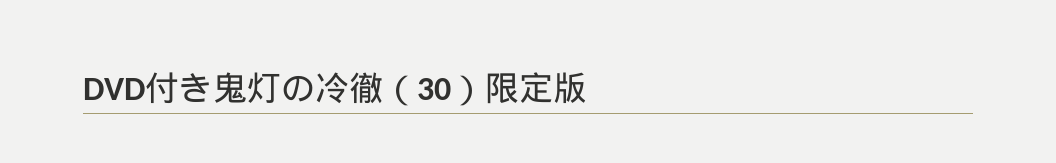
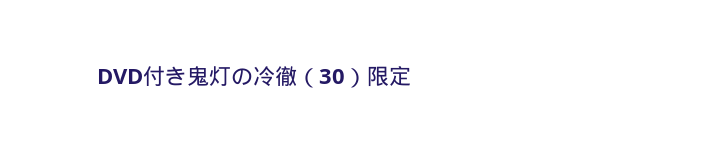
- DVD付き鬼灯の冷徹（30）限定版
+ DVD付き鬼灯の冷徹（30）限定

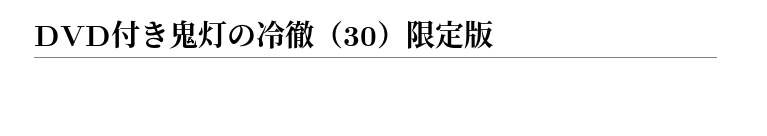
- DVD付き鬼灯の冷徹（30）限定
+ DVD付き鬼灯の冷徹（30）限定版

